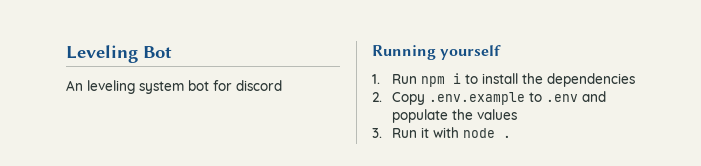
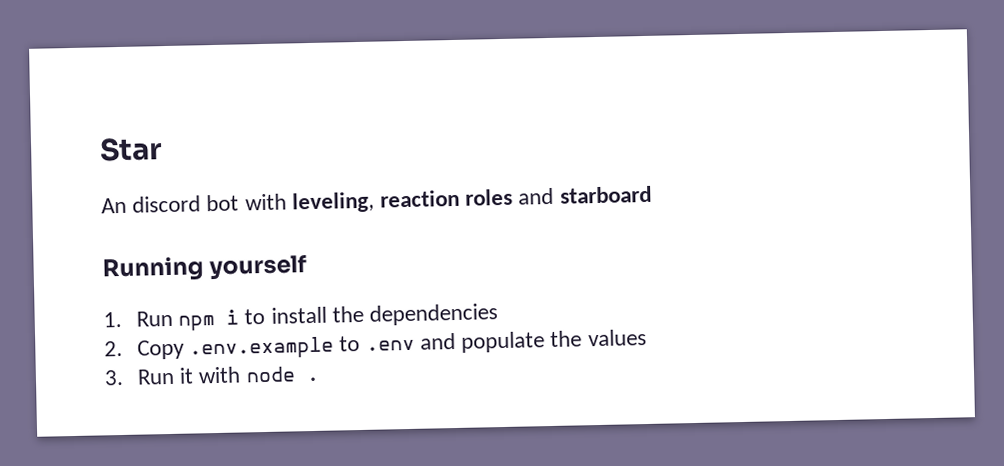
- Leveling Bot
+ Star
- An leveling system bot for discord
+ An discord bot with leveling, reaction roles and starboard

